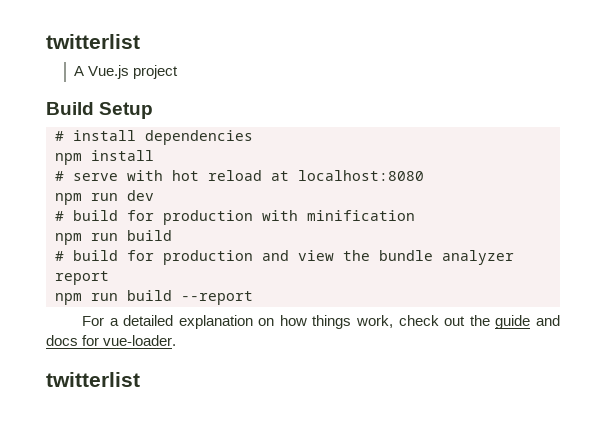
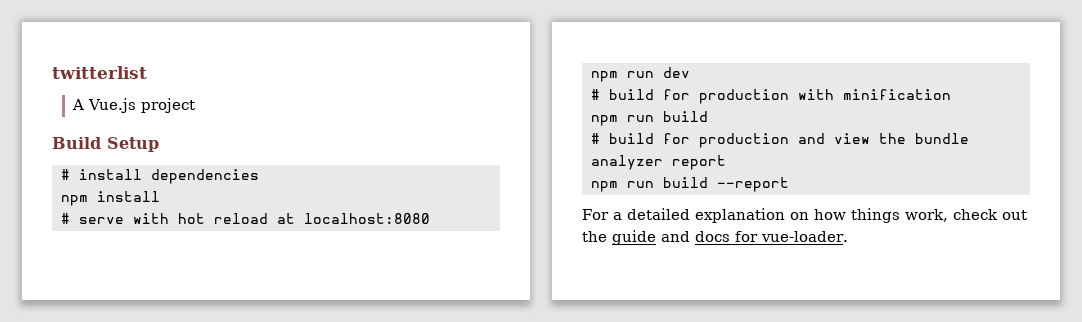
  For a detailed explanation on how things work, check out the guide and docs for vue-loader.
- twitterlist

